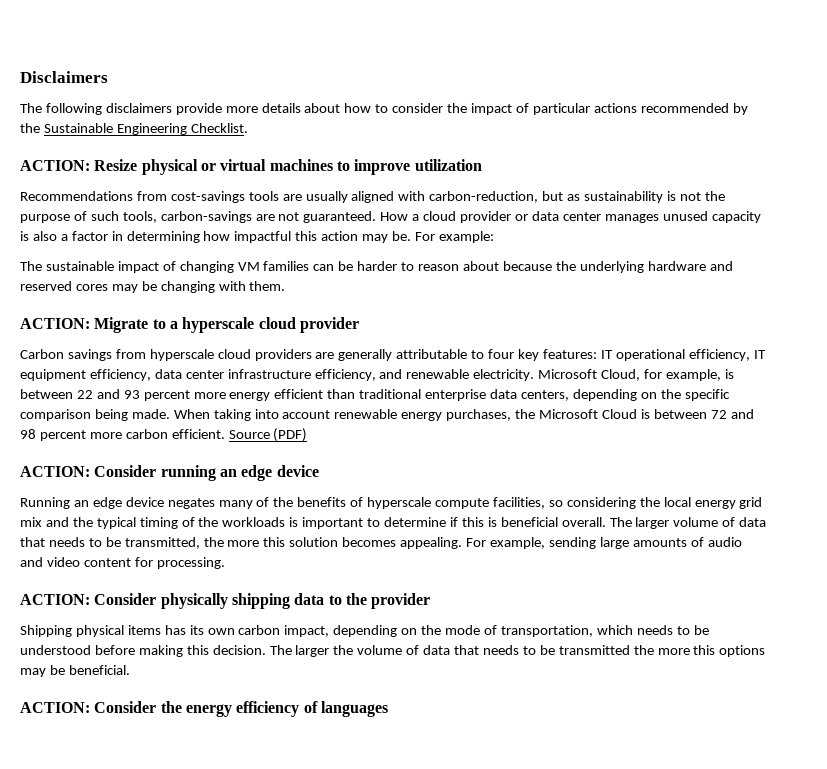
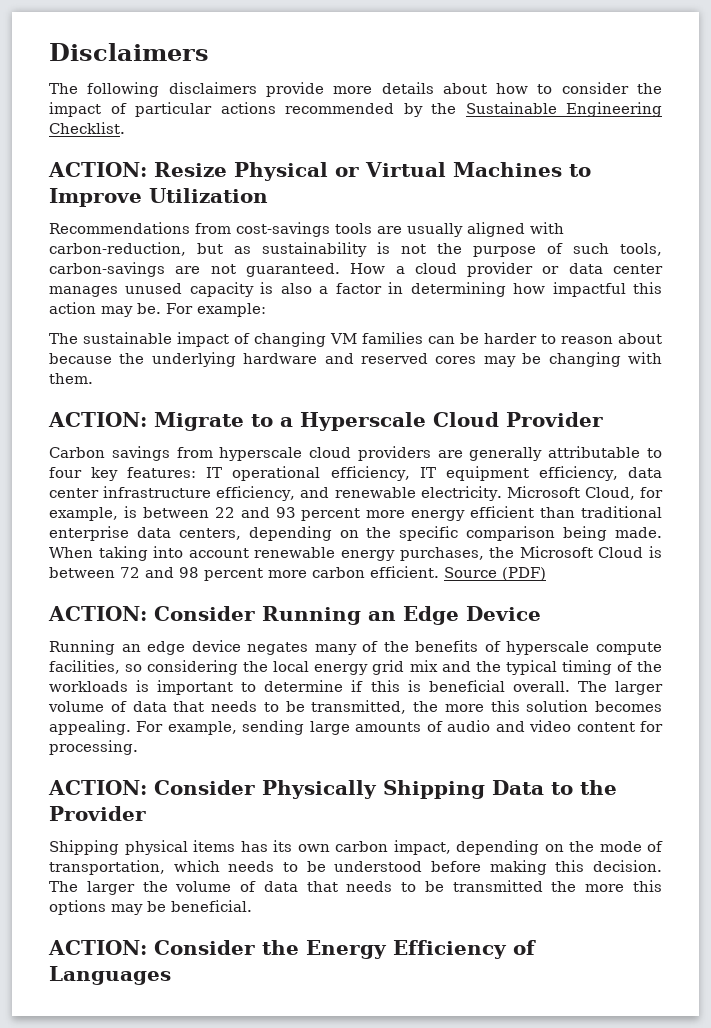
- ACTION: Resize physical or virtual machines to improve utilization
+ ACTION: Resize Physical or Virtual Machines to Improve Utilization
- ACTION: Migrate to a hyperscale cloud provider
+ ACTION: Migrate to a Hyperscale Cloud Provider
- ACTION: Consider running an edge device
+ ACTION: Consider Running an Edge Device
- ACTION: Consider physically shipping data to the provider
+ ACTION: Consider Physically Shipping Data to the Provider
- ACTION: Consider the energy efficiency of languages
+ ACTION: Consider the Energy Efficiency of Languages

